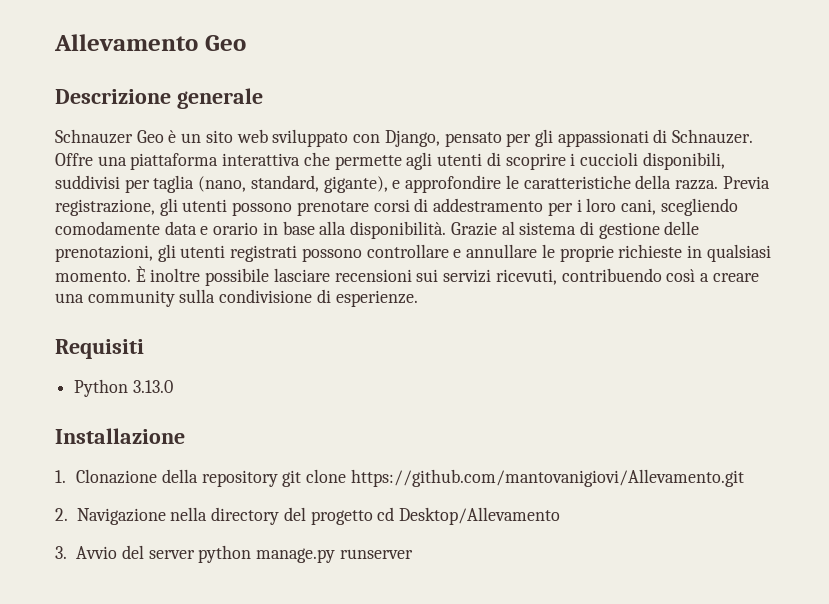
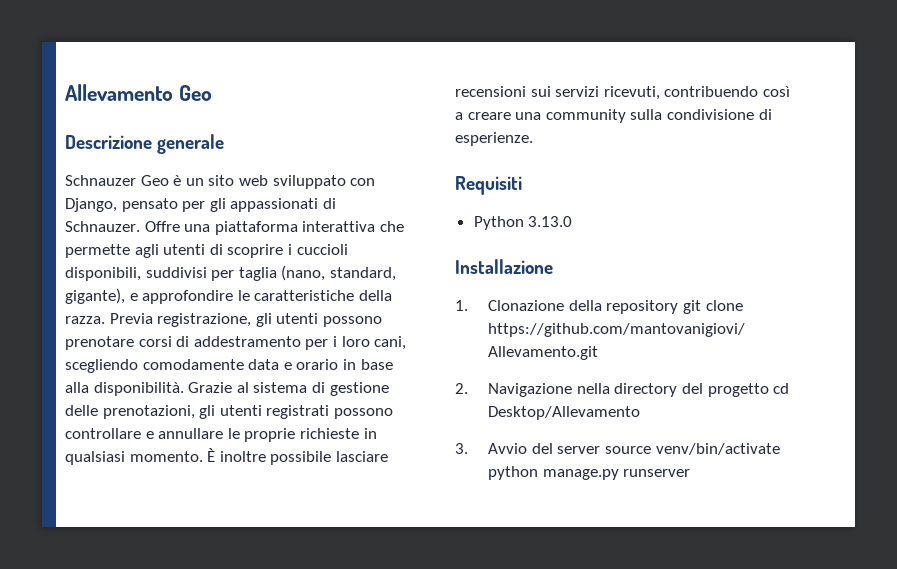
- 3. Avvio del server python manage.py runserver
+ 3. Avvio del server source venv/bin/activate python manage.py runserver

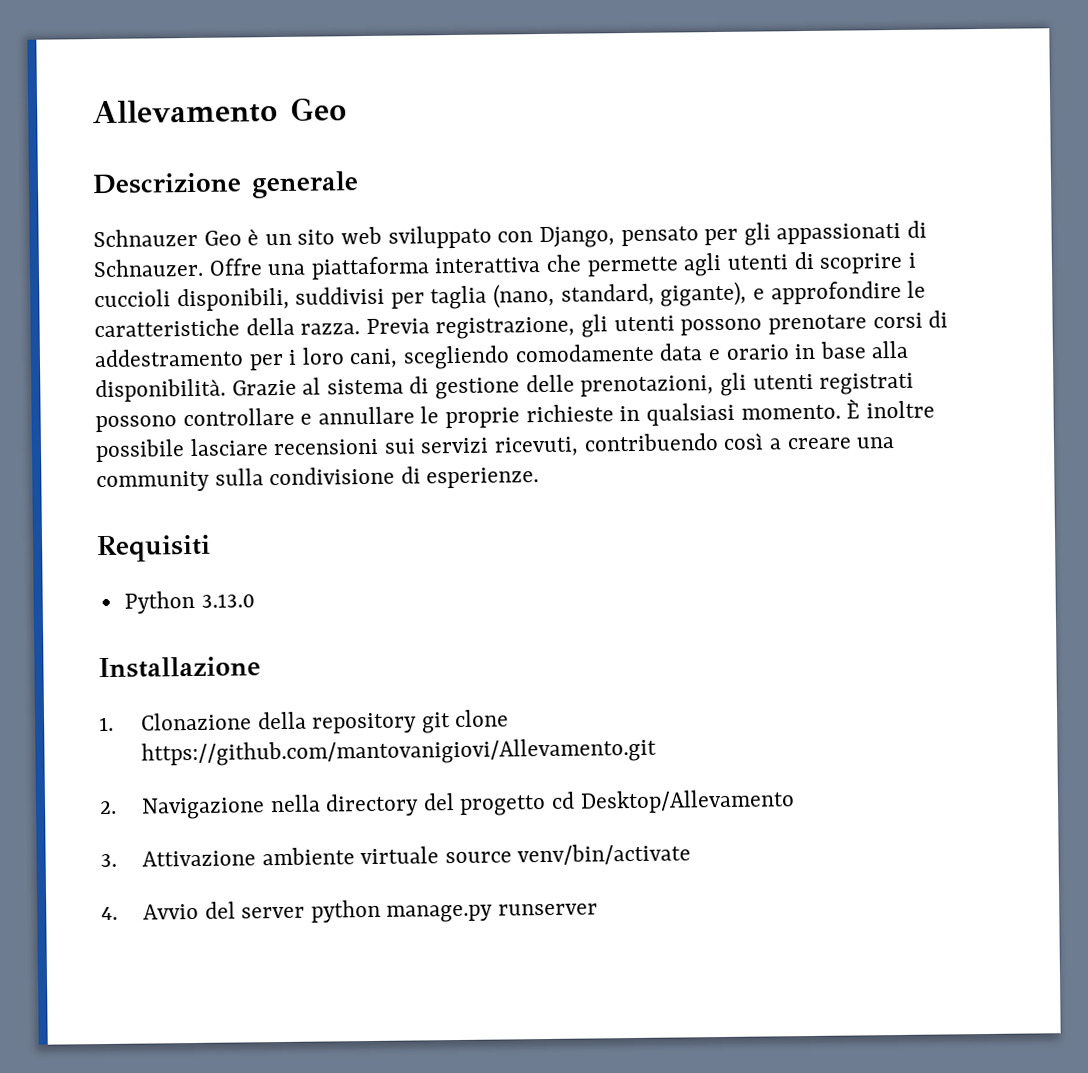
- 3. Avvio del server source venv/bin/activate python manage.py runserver
+ 3. Attivazione ambiente virtuale source venv/bin/activate
+ 4. Avvio del server python manage.py runserver

